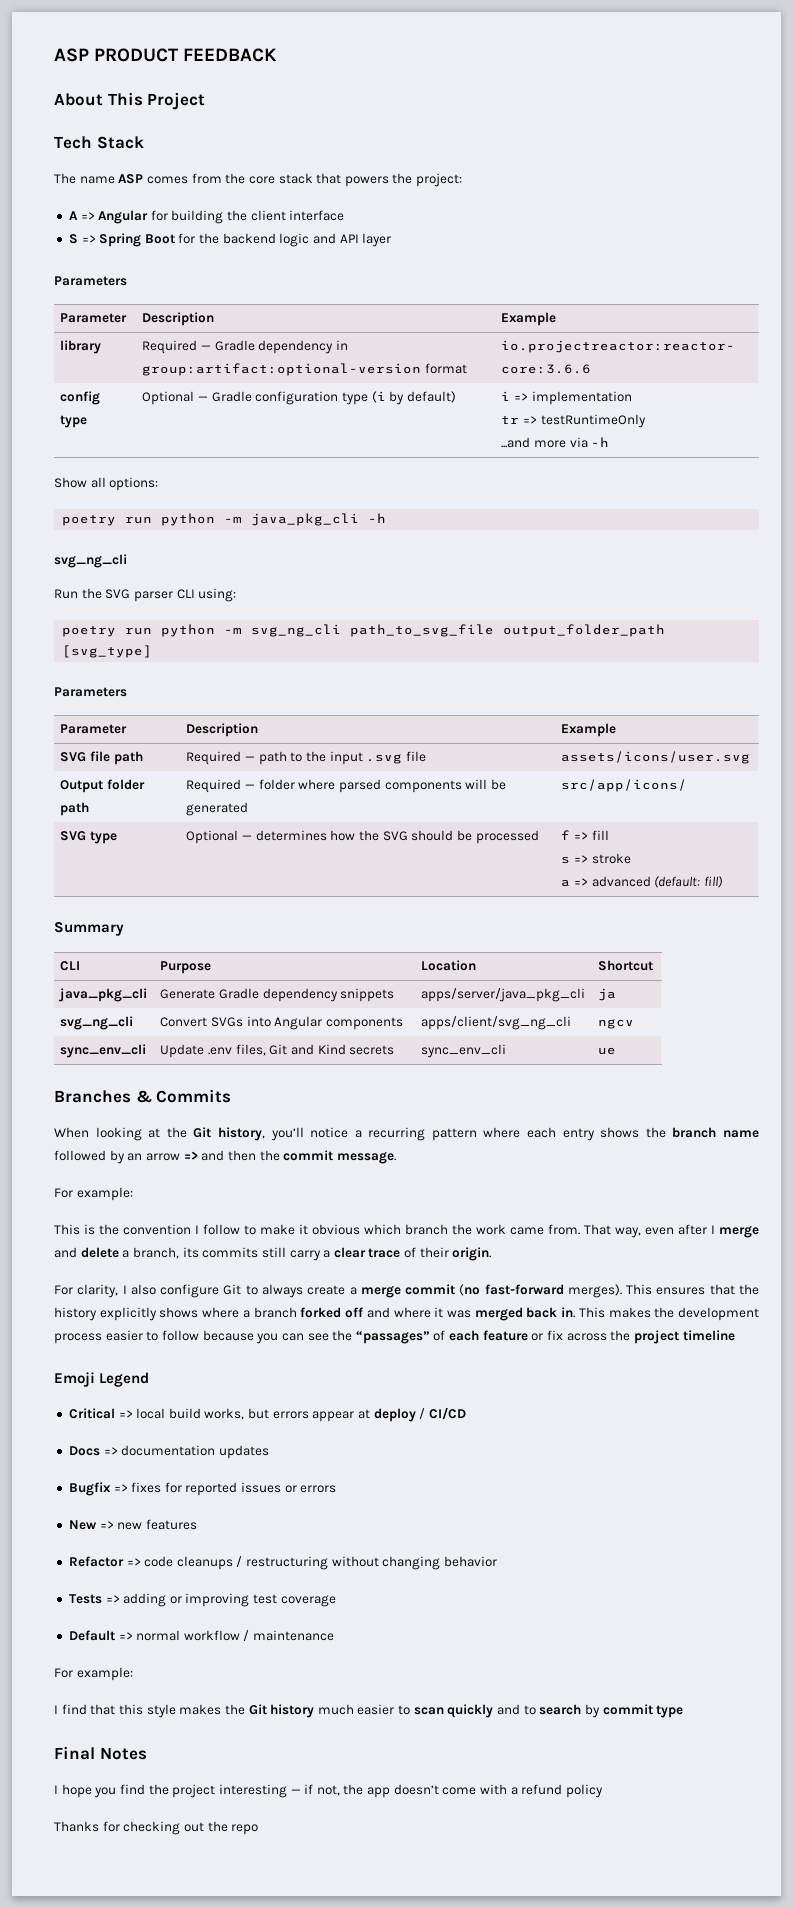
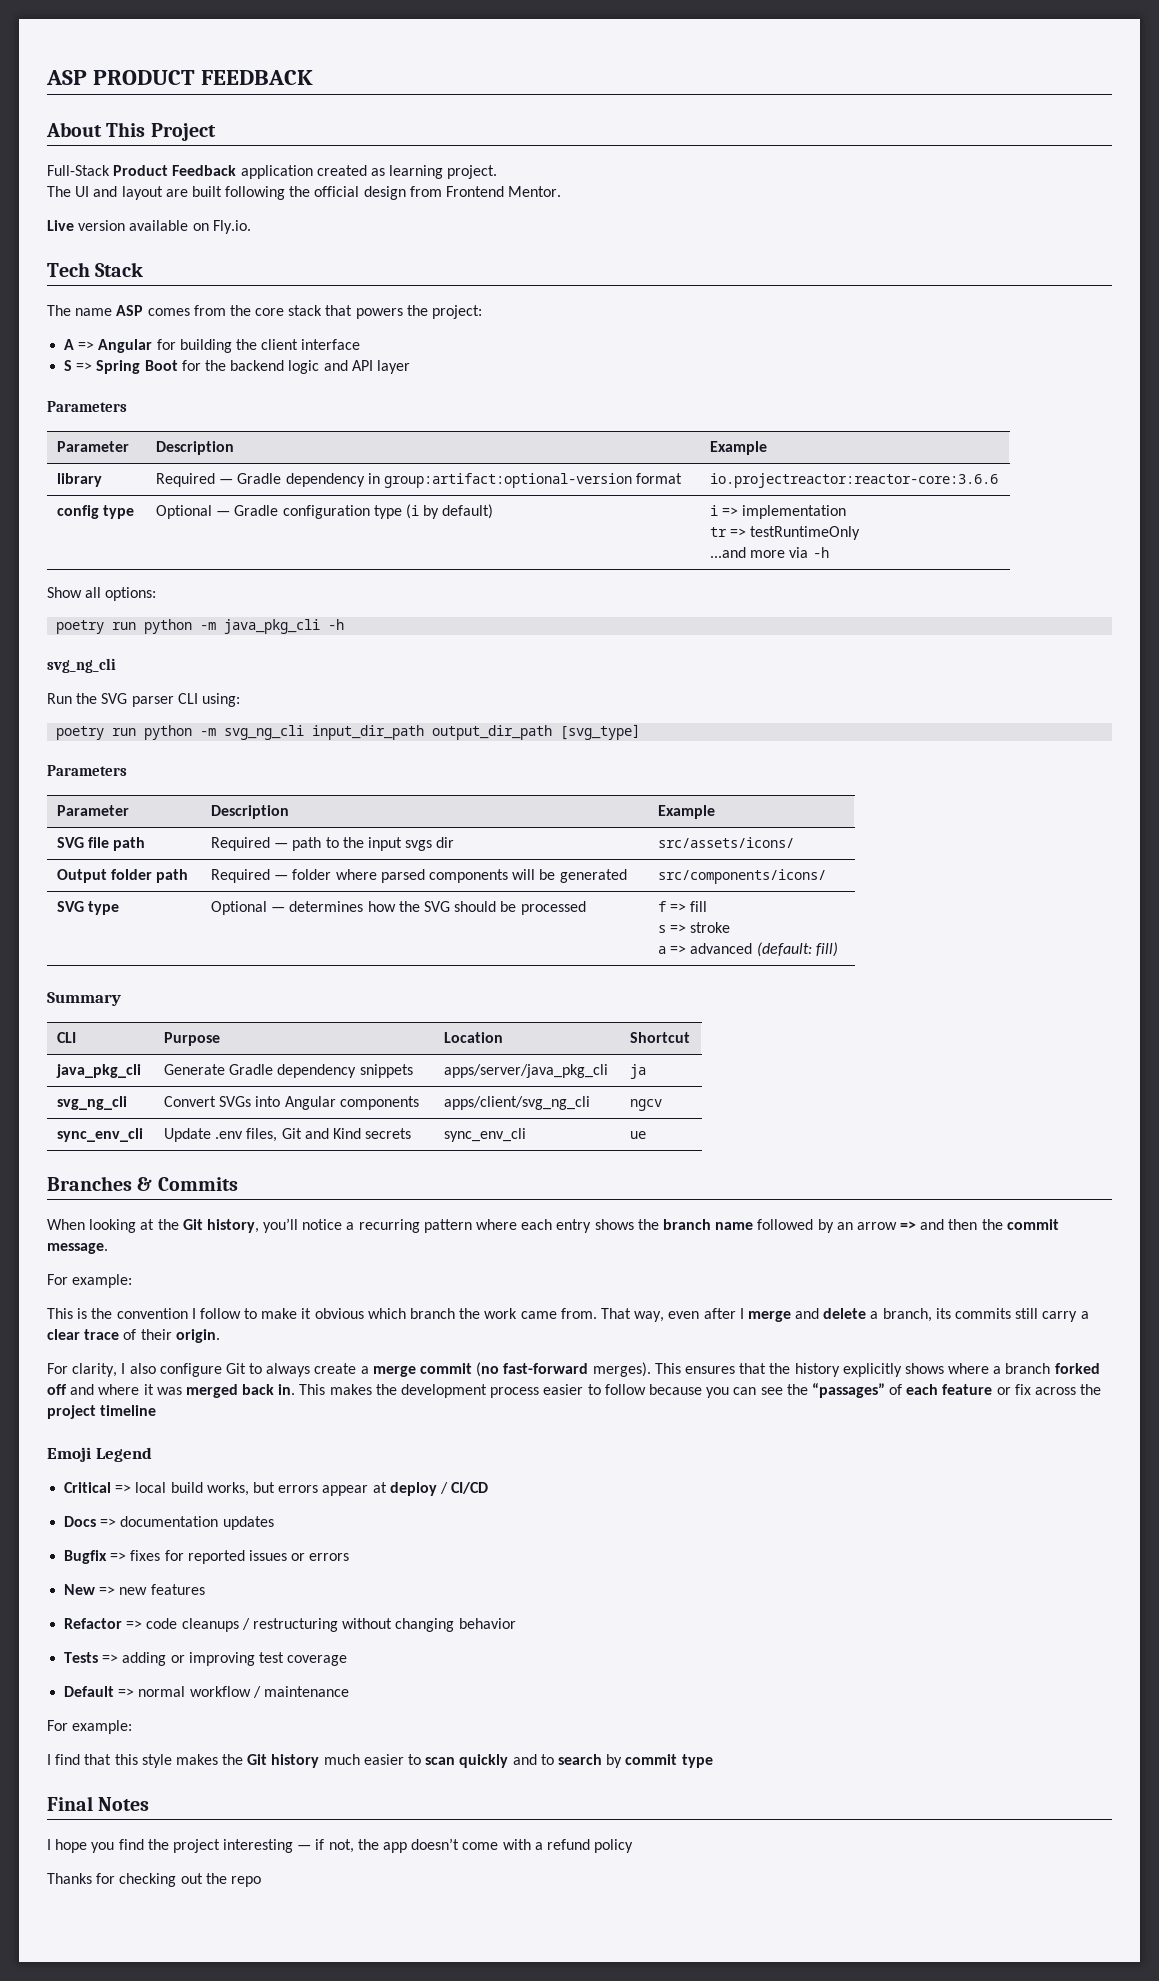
+ Full-Stack Product Feedback application created as learning project.
+ The UI and layout are built following the official design from Frontend Mentor.
+ Live version available on Fly.io.
- poetry run python -m svg_ng_cli path_to_svg_file output_folder_path [svg_type]
+ poetry run python -m svg_ng_cli input_dir_path output_dir_path [svg_type]
- SVG file path | Required — path to the input .svg file | assets/icons/user.svg
+ SVG file path | Required — path to the input svgs dir | src/assets/icons/
- Output folder path | Required — folder where parsed components will be generated | src/app/icons/
+ Output folder path | Required — folder where parsed components will be generated | src/components/icons/

